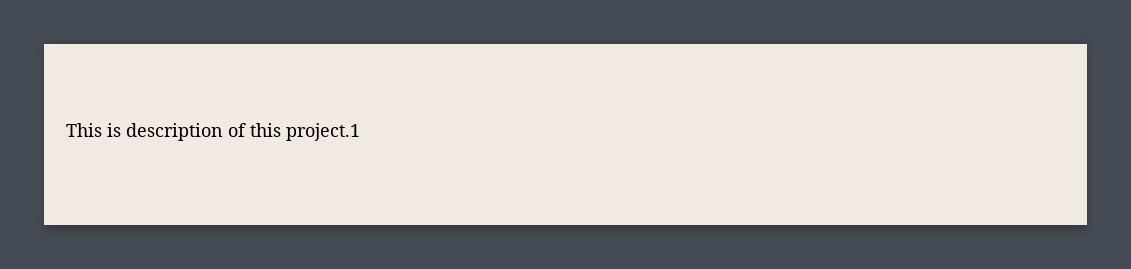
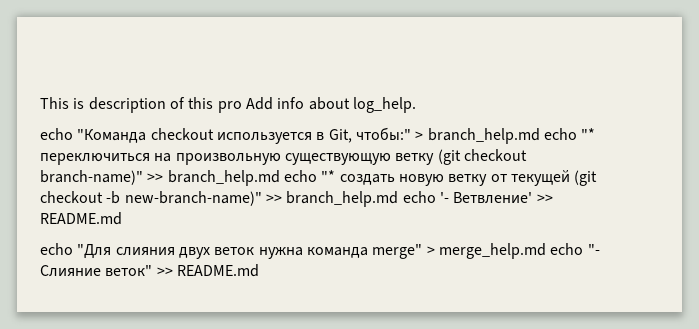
- This is description of this project.1
+ This is description of this pro Add info about log_help.
+ echo "Команда checkout используется в Git, чтобы:" > branch_help.md echo "* переключиться на произвольную существующую ветку (git checkout branch-name)" >> branch_help.md echo "* создать новую ветку от текущей (git checkout -b new-branch-name)" >> branch_help.md echo '- Ветвление' >> README.md
+ echo "Для слияния двух веток нужна команда merge" > merge_help.md echo "- Слияние веток" >> README.md

